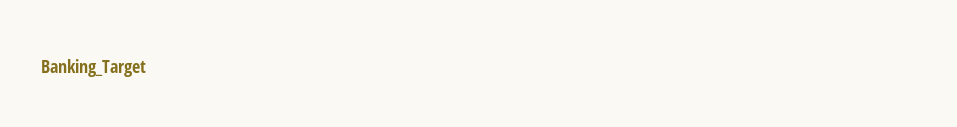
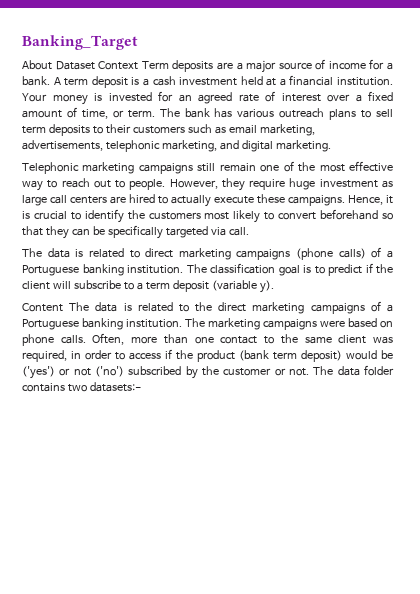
+ About Dataset Context Term deposits are a major source of income for a bank. A term deposit is a cash investment held at a financial institution. Your money is invested for an agreed rate of interest over a fixed amount of time, or term. The bank has various outreach plans to sell term deposits to their customers such as email marketing, advertisements, telephonic marketing, and digital marketing.
+ Telephonic marketing campaigns still remain one of the most effective way to reach out to people. However, they require huge investment as large call centers are hired to actually execute these campaigns. Hence, it is crucial to identify the customers most likely to convert beforehand so that they can be specifically targeted via call.
+ The data is related to direct marketing campaigns (phone calls) of a Portuguese banking institution. The classification goal is to predict if the client will subscribe to a term deposit (variable y).
+ Content The data is related to the direct marketing campaigns of a Portuguese banking institution. The marketing campaigns were based on phone calls. Often, more than one contact to the same client was required, in order to access if the product (bank term deposit) would be ('yes') or not ('no') subscribed by the customer or not. The data folder contains two datasets:-

